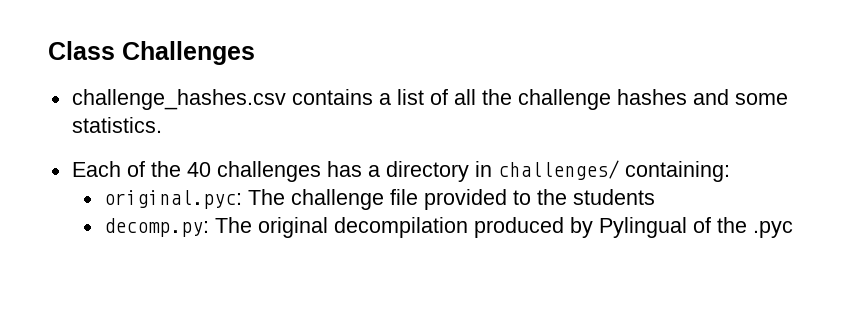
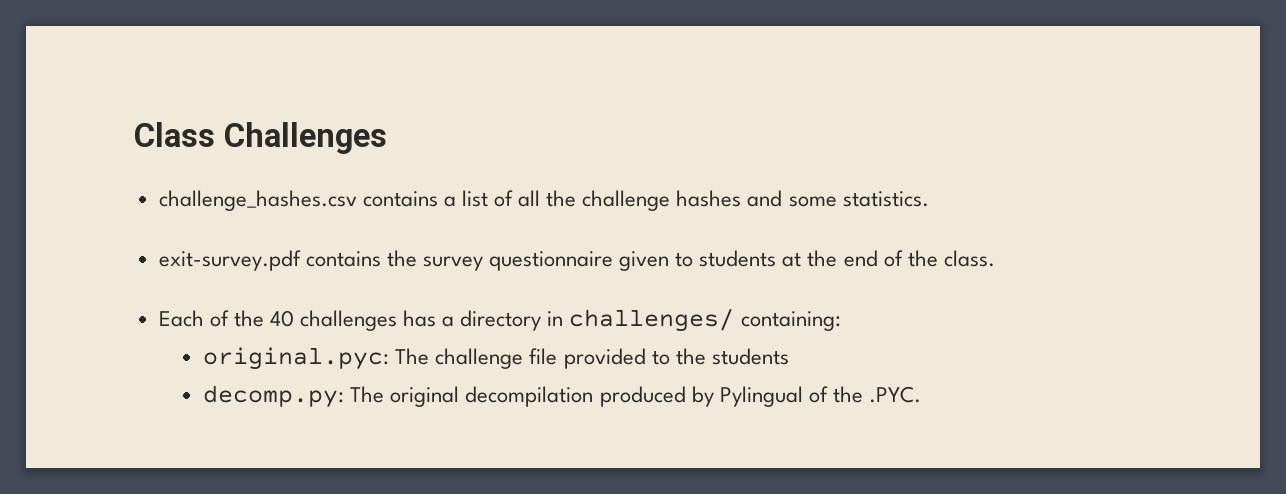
+ exit-survey.pdf contains the survey questionnaire given to students at the end of the class.
- decomp.py: The original decompilation produced by Pylingual of the .pyc
+ decomp.py: The original decompilation produced by Pylingual of the .PYC.

